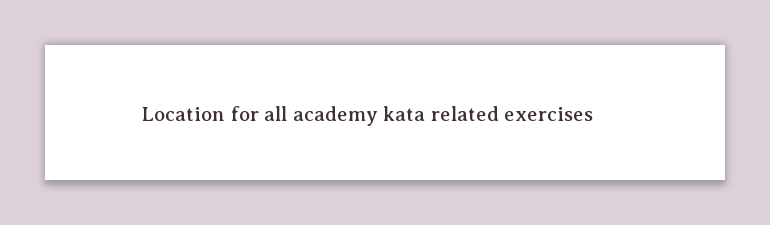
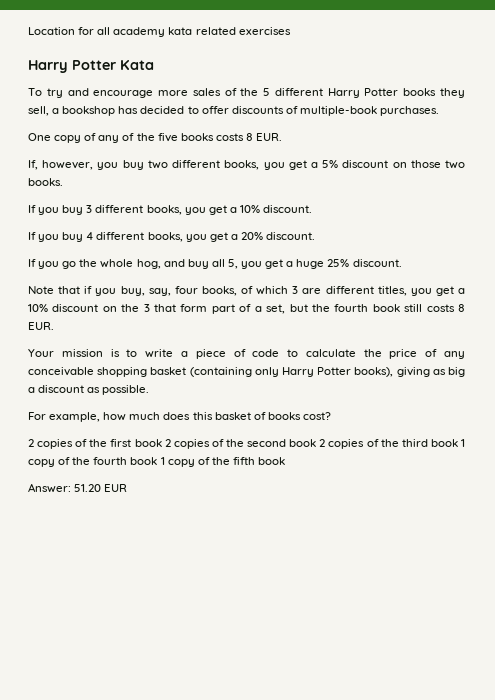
+ Harry Potter Kata
+ To try and encourage more sales of the 5 different Harry Potter books they sell, a bookshop has decided to offer discounts of multiple-book purchases.
+ One copy of any of the five books costs 8 EUR.
+ If, however, you buy two different books, you get a 5% discount on those two books.
+ If you buy 3 different books, you get a 10% discount.
+ If you buy 4 different books, you get a 20% discount.
+ If you go the whole hog, and buy all 5, you get a huge 25% discount.
+ Note that if you buy, say, four books, of which 3 are different titles, you get a 10% discount on the 3 that form part of a set, but the fourth book still costs 8 EUR.
+ Your mission is to write a piece of code to calculate the price of any conceivable shopping basket (containing only Harry Potter books), giving as big a discount as possible.
+ For example, how much does this basket of books cost?
+ 2 copies of the first book 2 copies of the second book 2 copies of the third book 1 copy of the fourth book 1 copy of the fifth book
+ Answer: 51.20 EUR

